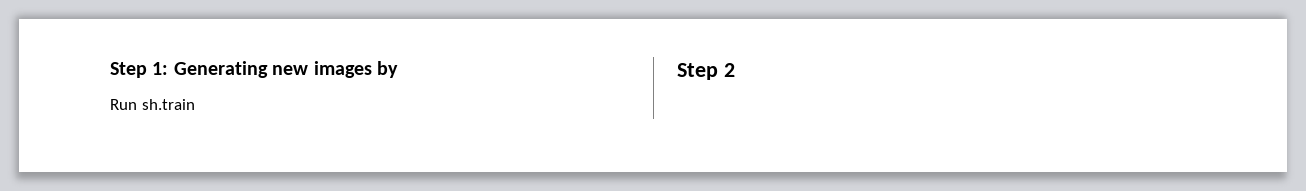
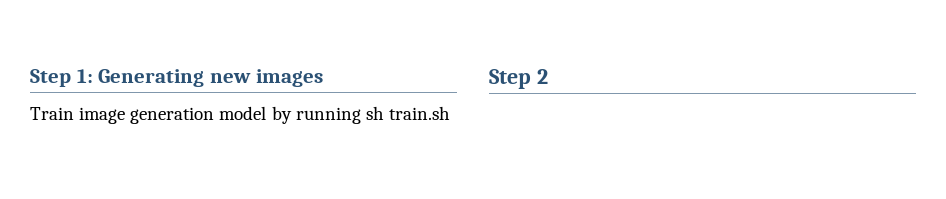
- Step 1: Generating new images by
- Run sh.train
+ Step 1: Generating new images
+ Train image generation model by running sh train.sh

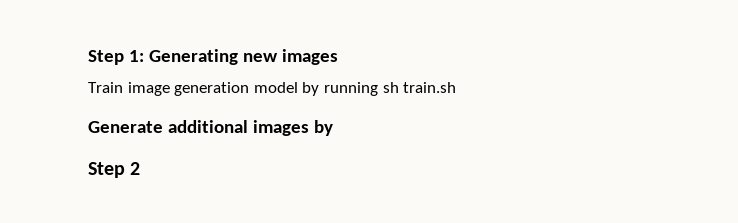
+ Generate additional images by

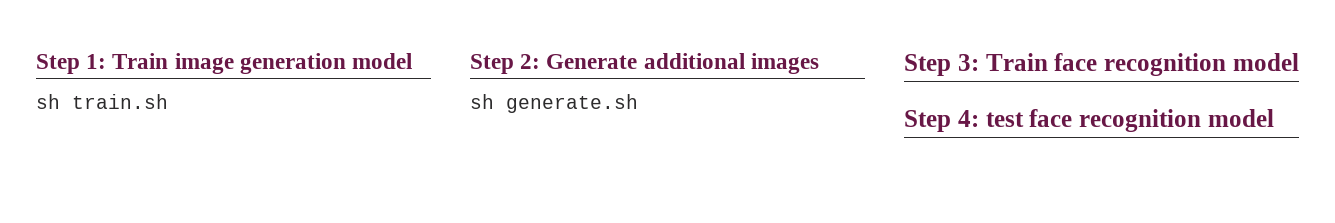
- Step 1: Generating new images
- Train image generation model by running sh train.sh
+ Step 1: Train image generation model
+ sh train.sh
- Generate additional images by
- Step 2
+ Step 2: Generate additional images
+ sh generate.sh
+ Step 3: Train face recognition model
+ Step 4: test face recognition model

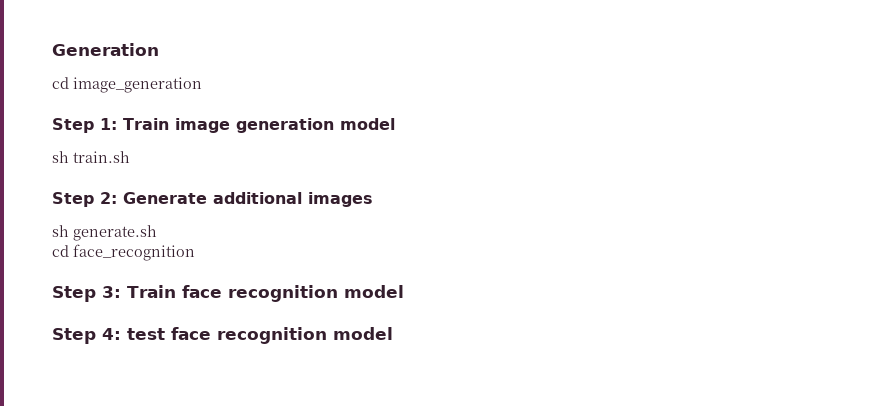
+ Generation
+ cd image_generation
+ cd face_recognition

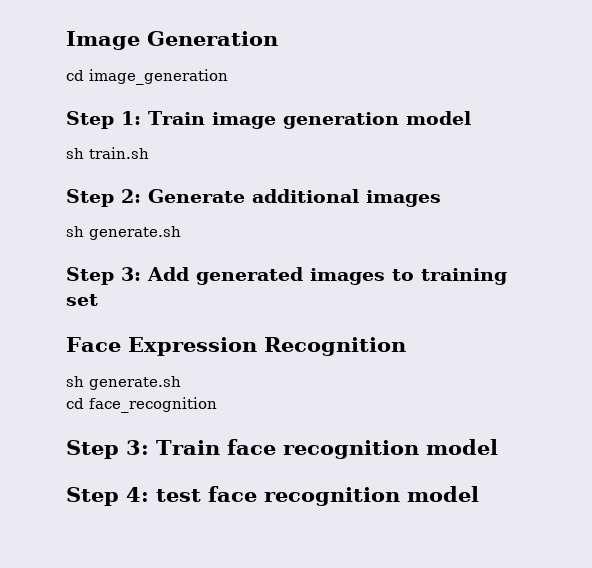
- Generation
+ Image Generation
+ Step 3: Add generated images to training set
+ Face Expression Recognition
+ sh generate.sh

